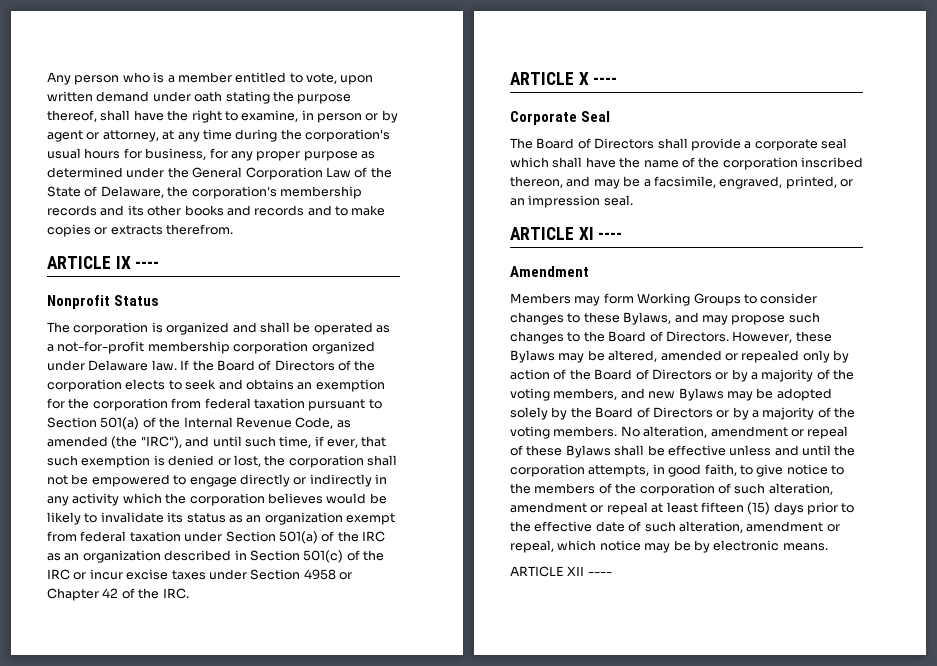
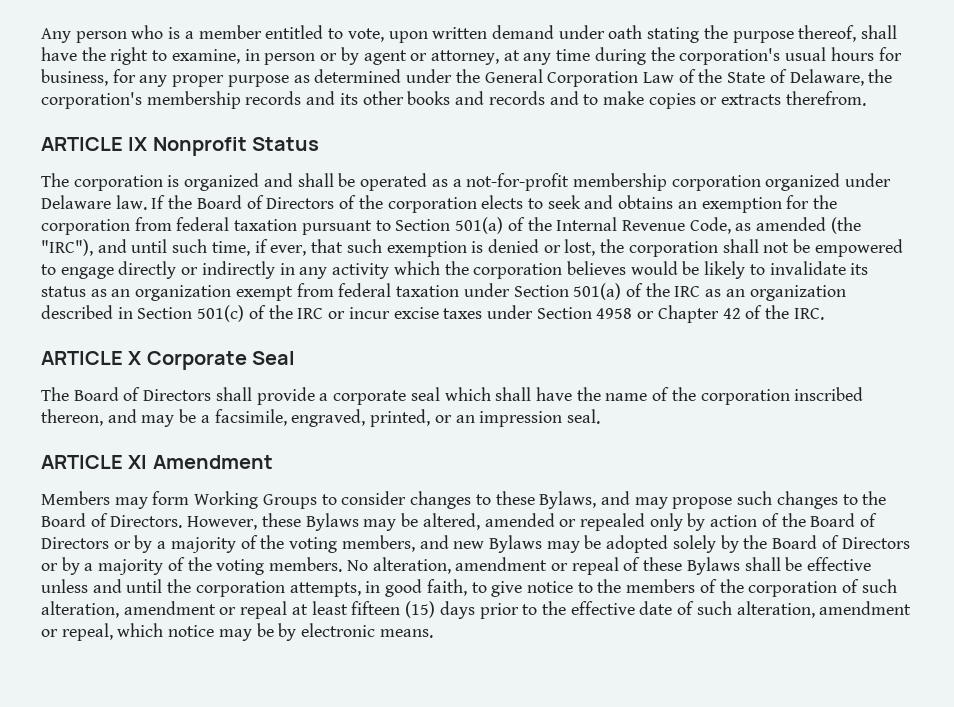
- ARTICLE IX ----
- Nonprofit Status
+ ARTICLE IX Nonprofit Status
- ARTICLE X ----
- Corporate Seal
+ ARTICLE X Corporate Seal
- ARTICLE XI ----
- Amendment
+ ARTICLE XI Amendment
- ARTICLE XII ----

